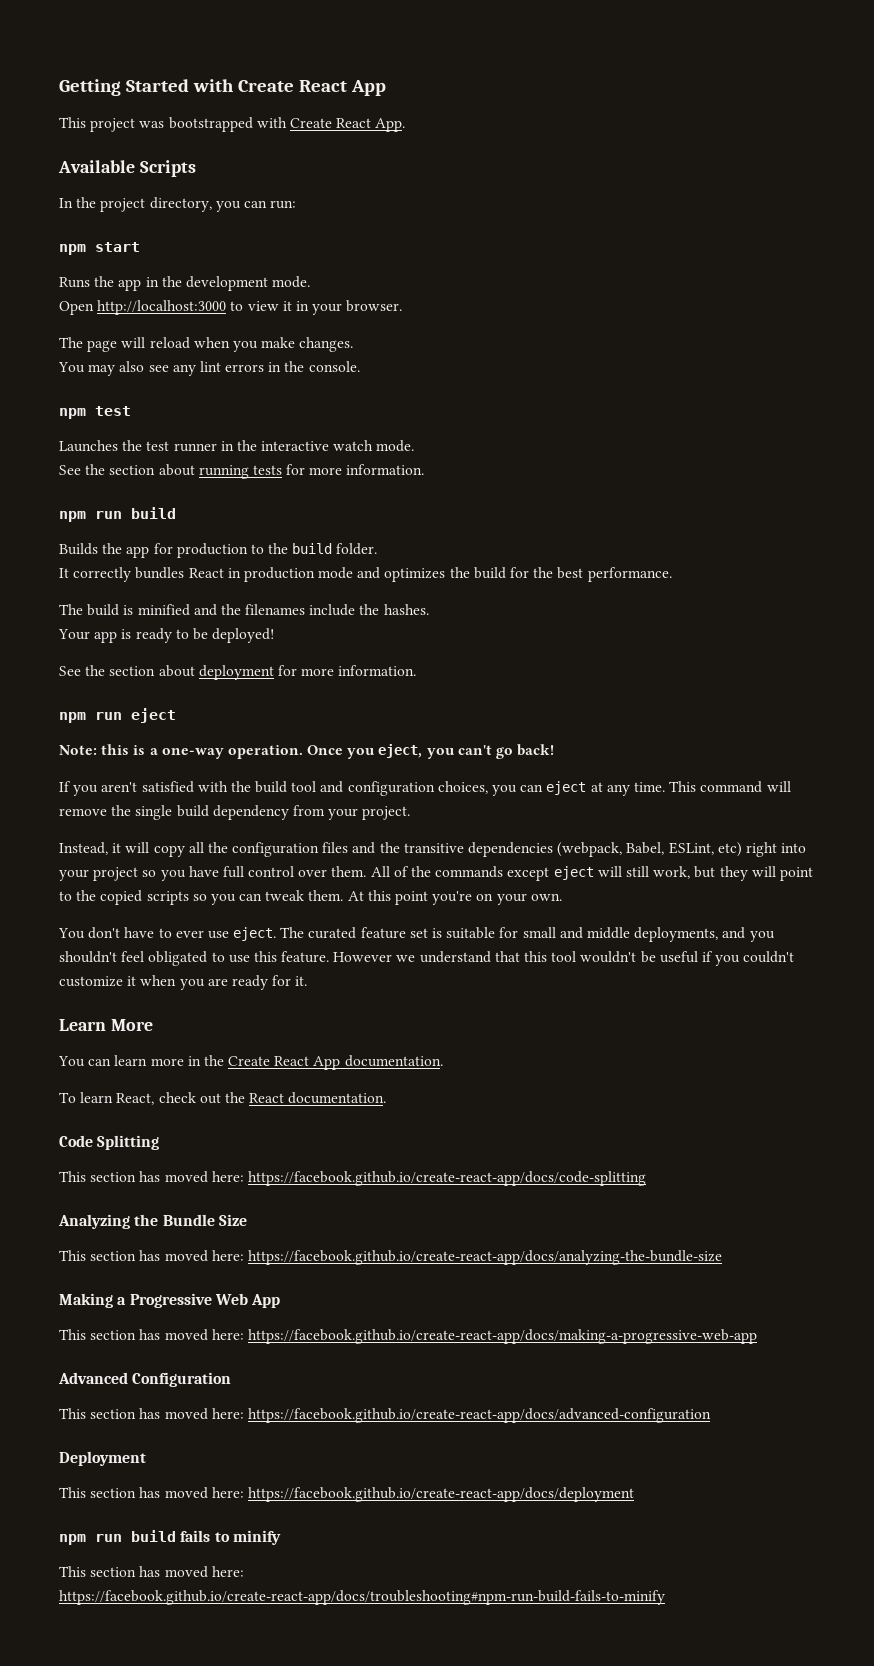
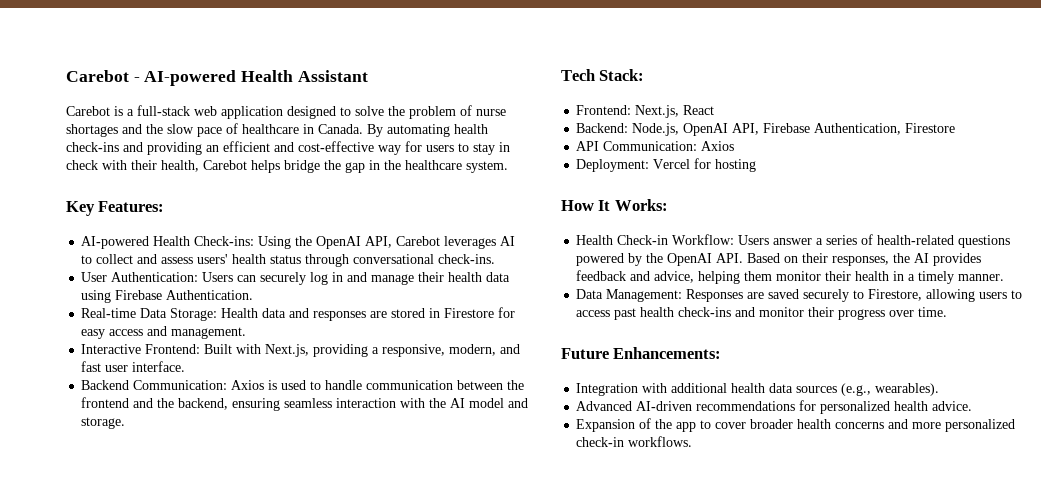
- Getting Started with Create React App
- This project was bootstrapped with Create React App.
- Available Scripts
- In the project directory, you can run:
- npm start
- Runs the app in the development mode.
- Open http://localhost:3000 to view it in your browser.
- The page will reload when you make changes.
- You may also see any lint errors in the console.
- npm test
- Launches the test runner in the interactive watch mode.
- See the section about running tests for more information.
- npm run build
- Builds the app for production to the build folder.
- It correctly bundles React in production mode and optimizes the build for the best performance.
- The build is minified and the filenames include the hashes.
- Your app is ready to be deployed!
- See the section about deployment for more information.
- npm run eject
- Note: this is a one-way operation. Once you eject, you can't go back!
- If you aren't satisfied with the build tool and configuration choices, you can eject at any time. This command will remove the single build dependency from your project.
- Instead, it will copy all the configuration files and the transitive dependencies (webpack, Babel, ESLint, etc) right into your project so you have full control over them. All of the commands except eject will still work, but they will point to the copied scripts so you can tweak them. At this point you're on your own.
- You don't have to ever use eject. The curated feature set is suitable for small and middle deployments, and you shouldn't feel obligated to use this feature. However we understand that this tool wouldn't be useful if you couldn't customize it when you are ready for it.
- Learn More
- You can learn more in the Create React App documentation.
- To learn React, check out the React documentation.
- Code Splitting
- This section has moved here: https://facebook.github.io/create-react-app/docs/code-splitting
- Analyzing the Bundle Size
- This section has moved here: https://facebook.github.io/create-react-app/docs/analyzing-the-bundle-size
- Making a Progressive Web App
- This section has moved here: https://facebook.github.io/create-react-app/docs/making-a-progressive-web-app
- Advanced Configuration
- This section has moved here: https://facebook.github.io/create-react-app/docs/advanced-configuration
- Deployment
- This section has moved here: https://facebook.github.io/create-react-app/docs/deployment
- npm run build fails to minify
- This section has moved here: https://facebook.github.io/create-react-app/docs/troubleshooting#npm-run-build-fails-to-minify
+ Carebot - AI-powered Health Assistant
+ Carebot is a full-stack web application designed to solve the problem of nurse shortages and the slow pace of healthcare in Canada. By automating health check-ins and providing an efficient and cost-effective way for users to stay in check with their health, Carebot helps bridge the gap in the healthcare system.
+ Key Features:
+ AI-powered Health Check-ins: Using the OpenAI API, Carebot leverages AI to collect and assess users' health status through conversational check-ins.
+ User Authentication: Users can securely log in and manage their health data using Firebase Authentication.
+ Real-time Data Storage: Health data and responses are stored in Firestore for easy access and management.
+ Interactive Frontend: Built with Next.js, providing a responsive, modern, and fast user interface.
+ Backend Communication: Axios is used to handle communication between the frontend and the backend, ensuring seamless interaction with the AI model and storage.
+ Tech Stack:
+ Frontend: Next.js, React
+ Backend: Node.js, OpenAI API, Firebase Authentication, Firestore
+ API Communication: Axios
+ Deployment: Vercel for hosting
+ How It Works:
+ Health Check-in Workflow: Users answer a series of health-related questions powered by the OpenAI API. Based on their responses, the AI provides feedback and advice, helping them monitor their health in a timely manner.
+ Data Management: Responses are saved securely to Firestore, allowing users to access past health check-ins and monitor their progress over time.
+ Future Enhancements:
+ Integration with additional health data sources (e.g., wearables).
+ Advanced AI-driven recommendations for personalized health advice.
+ Expansion of the app to cover broader health concerns and more personalized check-in workflows.

